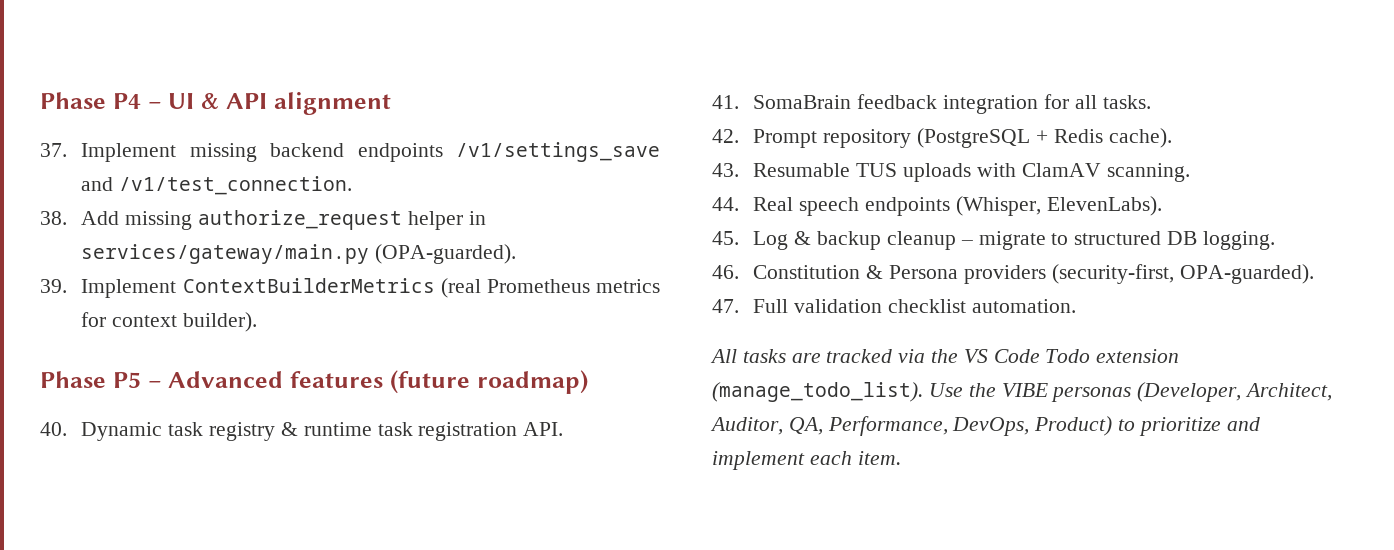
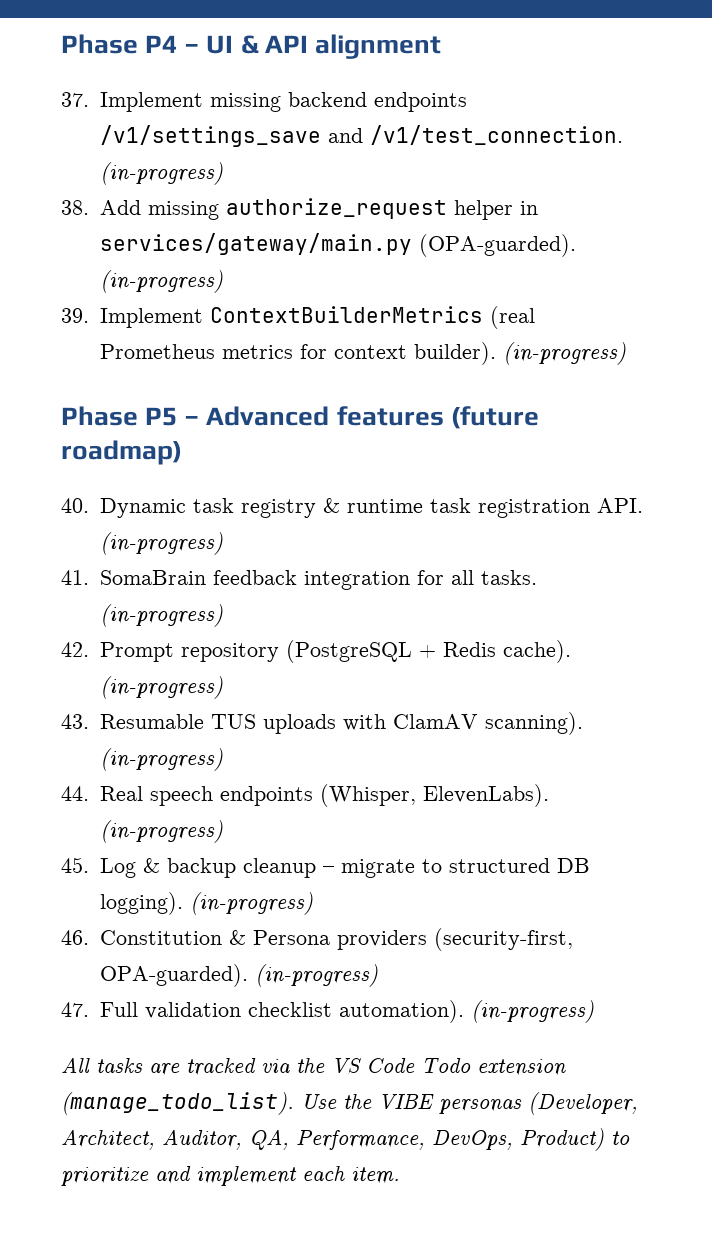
- 37. Implement missing backend endpoints /v1/settings_save and /v1/test_connection.
+ 37. Implement missing backend endpoints /v1/settings_save and /v1/test_connection. (in-progress)
- 38. Add missing authorize_request helper in services/gateway/main.py (OPA‑guarded).
+ 38. Add missing authorize_request helper in services/gateway/main.py (OPA‑guarded). (in-progress)
- 39. Implement ContextBuilderMetrics (real Prometheus metrics for context builder).
+ 39. Implement ContextBuilderMetrics (real Prometheus metrics for context builder). (in-progress)
- 40. Dynamic task registry & runtime task registration API.
+ 40. Dynamic task registry & runtime task registration API. (in-progress)
- 41. SomaBrain feedback integration for all tasks.
+ 41. SomaBrain feedback integration for all tasks. (in-progress)
- 42. Prompt repository (PostgreSQL + Redis cache).
+ 42. Prompt repository (PostgreSQL + Redis cache). (in-progress)
- 43. Resumable TUS uploads with ClamAV scanning.
+ 43. Resumable TUS uploads with ClamAV scanning). (in-progress)
- 44. Real speech endpoints (Whisper, ElevenLabs).
+ 44. Real speech endpoints (Whisper, ElevenLabs). (in-progress)
- 45. Log & backup cleanup – migrate to structured DB logging.
+ 45. Log & backup cleanup – migrate to structured DB logging). (in-progress)
- 46. Constitution & Persona providers (security‑first, OPA‑guarded).
+ 46. Constitution & Persona providers (security‑first, OPA‑guarded). (in-progress)
- 47. Full validation checklist automation.
+ 47. Full validation checklist automation). (in-progress)

